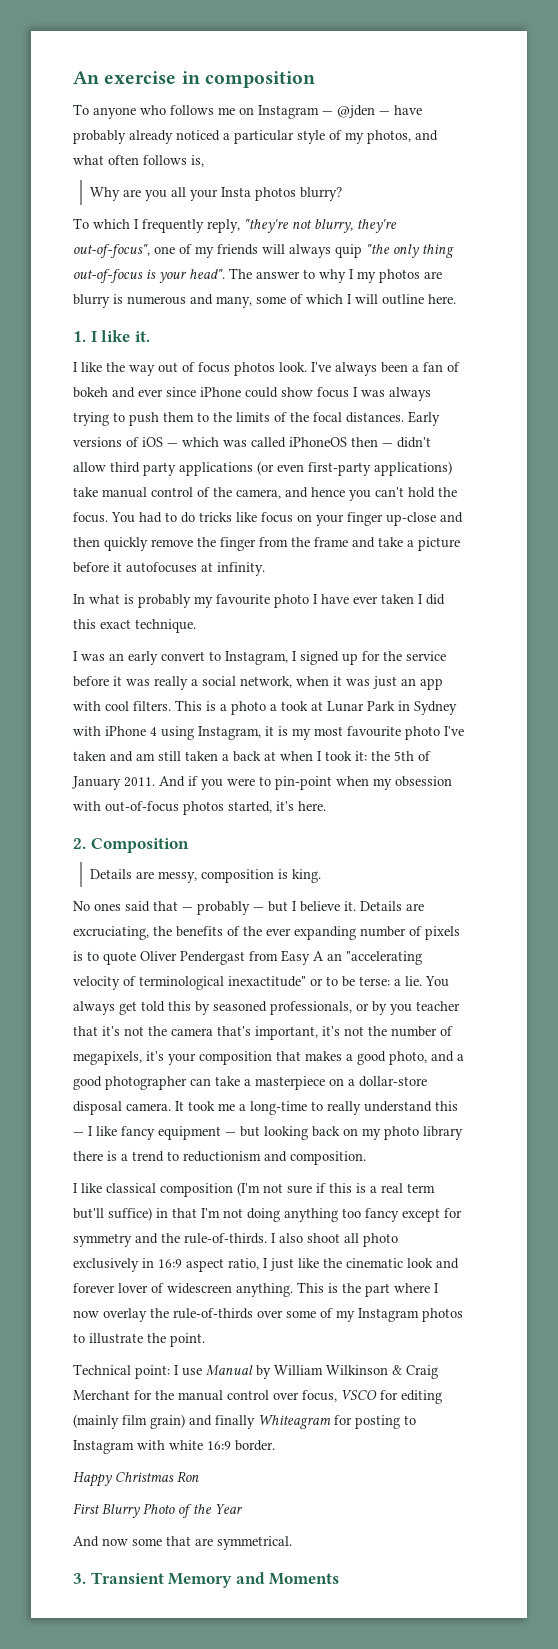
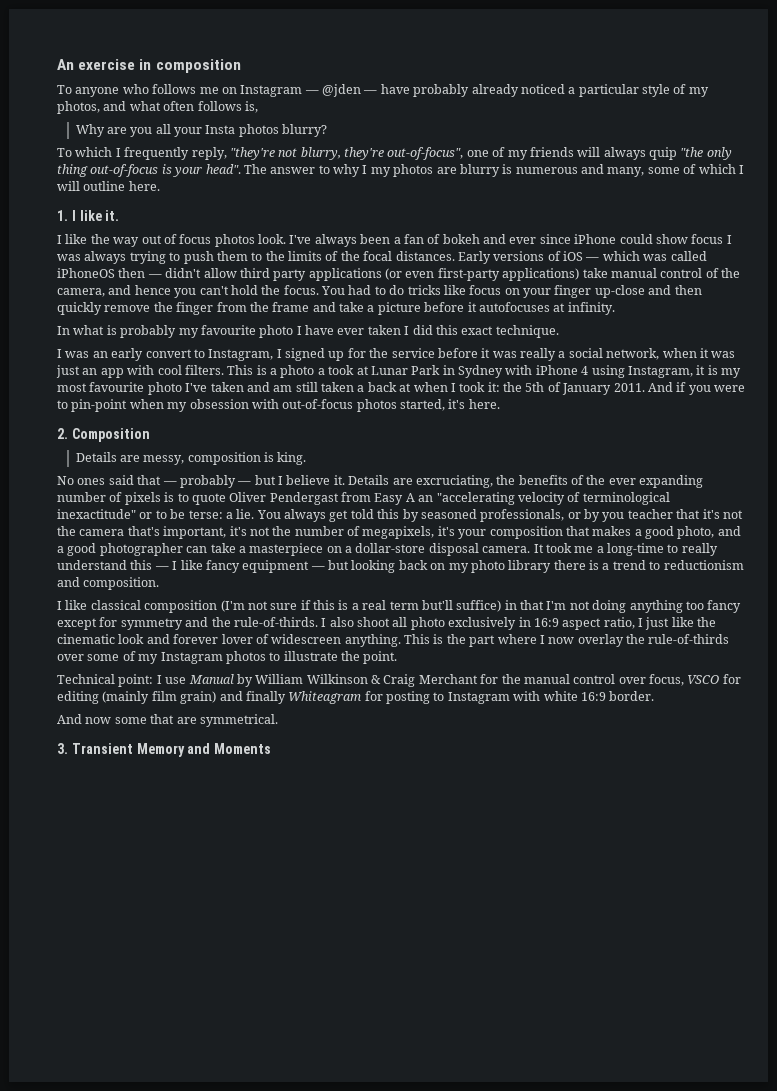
- Happy Christmas Ron
- First Blurry Photo of the Year

